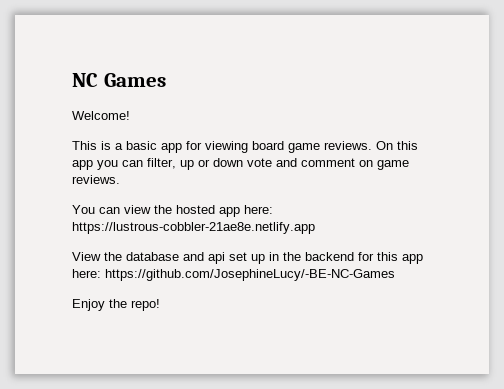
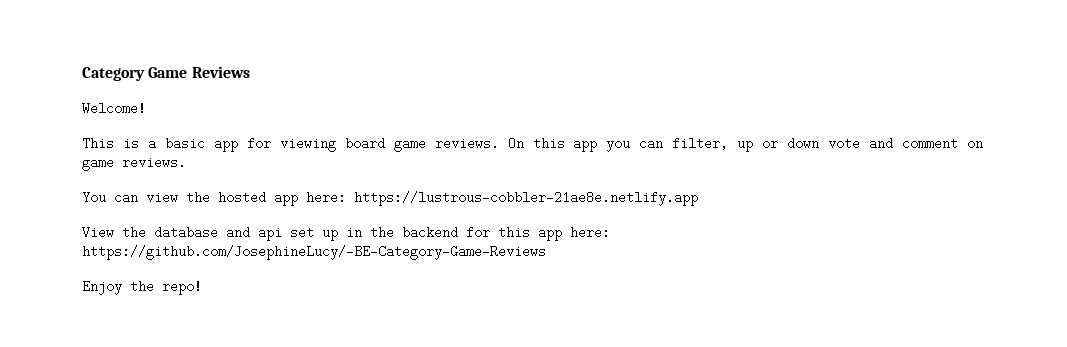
- NC Games
+ Category Game Reviews
- View the database and api set up in the backend for this app here: https://github.com/JosephineLucy/-BE-NC-Games
+ View the database and api set up in the backend for this app here: https://github.com/JosephineLucy/-BE-Category-Game-Reviews

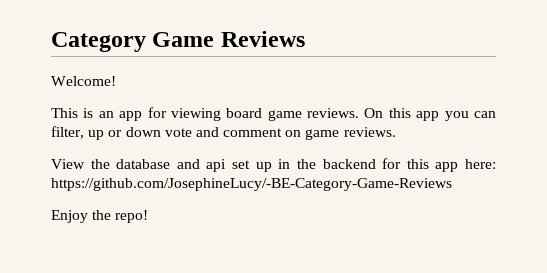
- This is a basic app for viewing board game reviews.
+ This is an app for viewing board game reviews.
- You can view the hosted app here: https://lustrous-cobbler-21ae8e.netlify.app

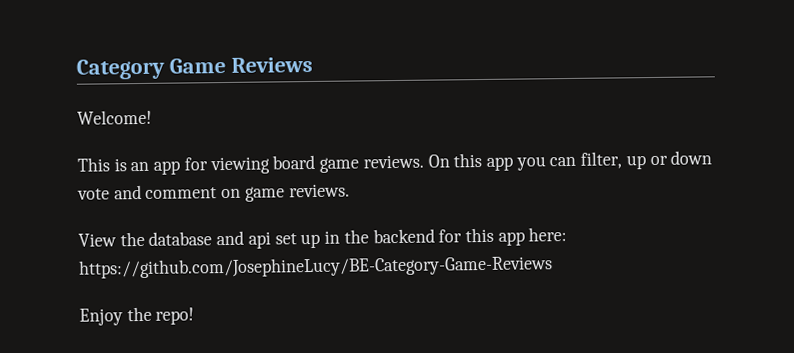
- View the database and api set up in the backend for this app here: https://github.com/JosephineLucy/-BE-Category-Game-Reviews
+ View the database and api set up in the backend for this app here: https://github.com/JosephineLucy/BE-Category-Game-Reviews

